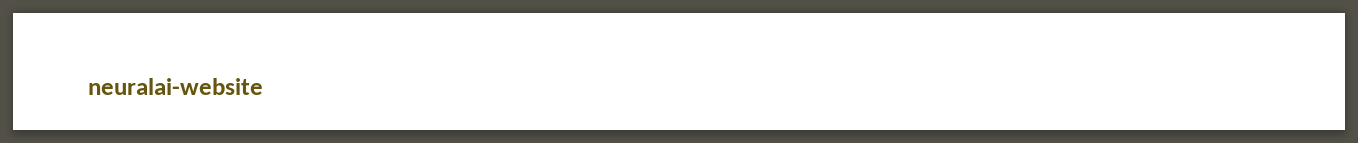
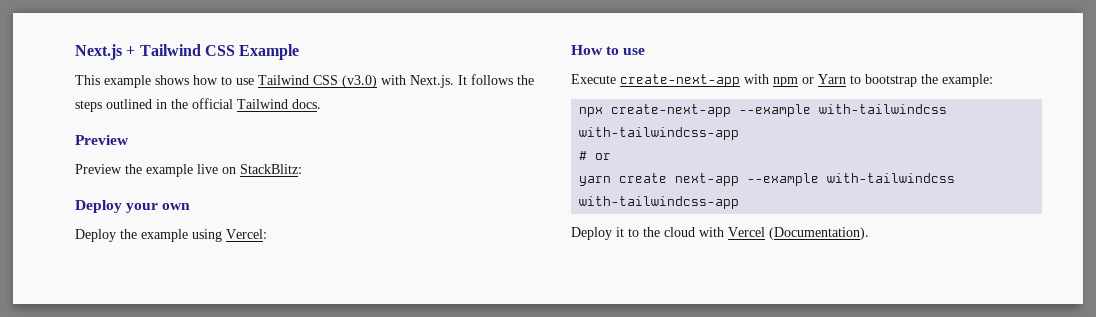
- neuralai-website
+ Next.js + Tailwind CSS Example
+ This example shows how to use Tailwind CSS (v3.0) with Next.js. It follows the steps outlined in the official Tailwind docs.
+ Preview
+ Preview the example live on StackBlitz:
+ Deploy your own
+ Deploy the example using Vercel:
+ How to use
+ Execute create-next-app with npm or Yarn to bootstrap the example:
+ npx create-next-app --example with-tailwindcss with-tailwindcss-app
+ # or
+ yarn create next-app --example with-tailwindcss with-tailwindcss-app
+ Deploy it to the cloud with Vercel (Documentation).

